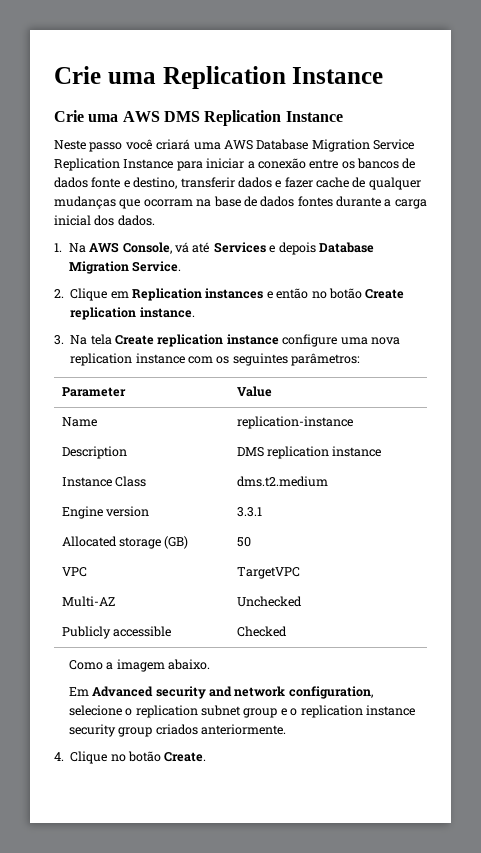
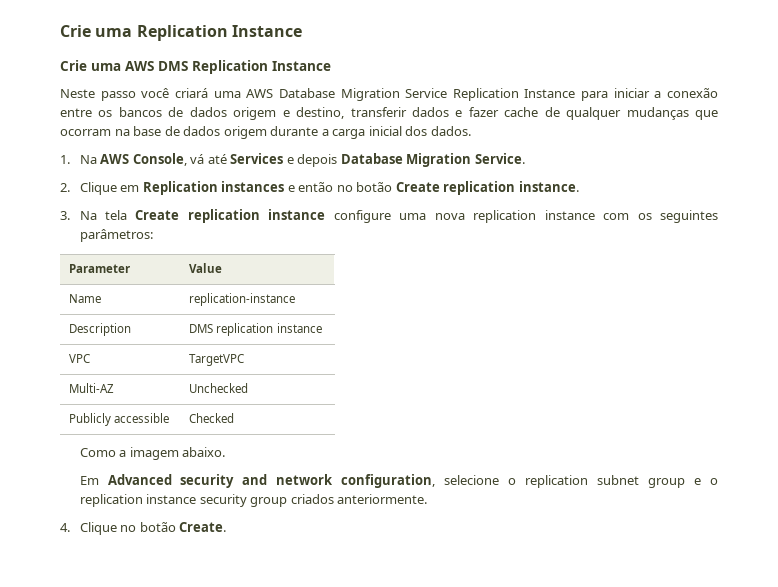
- Neste passo você criará uma AWS Database Migration Service Replication Instance para iniciar a conexão entre os bancos de dados fonte e destino, transferir dados e fazer cache de qualquer mudanças que ocorram na base de dados fontes durante a carga inicial dos dados.
+ Neste passo você criará uma AWS Database Migration Service Replication Instance para iniciar a conexão entre os bancos de dados origem e destino, transferir dados e fazer cache de qualquer mudanças que ocorram na base de dados origem durante a carga inicial dos dados.
- Instance Class | dms.t2.medium
- Engine version | 3.3.1
- Allocated storage (GB) | 50

